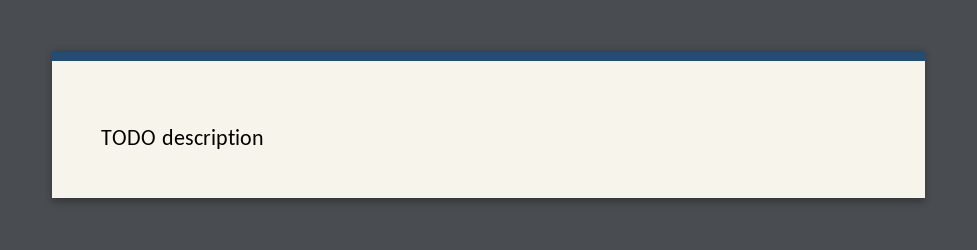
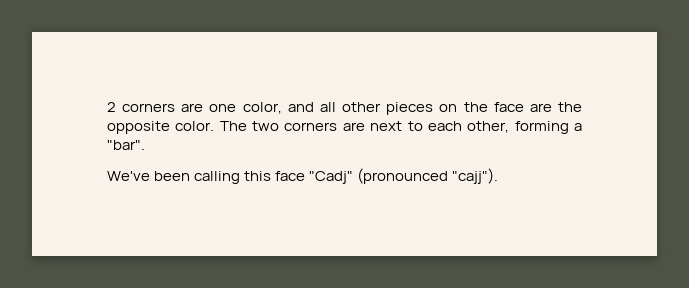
- TODO description
+ 2 corners are one color, and all other pieces on the face are the opposite color. The two corners are next to each other, forming a "bar".
+ We've been calling this face "Cadj" (pronounced "cajj").

